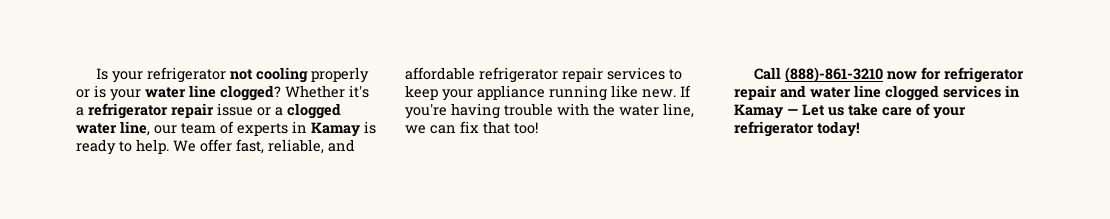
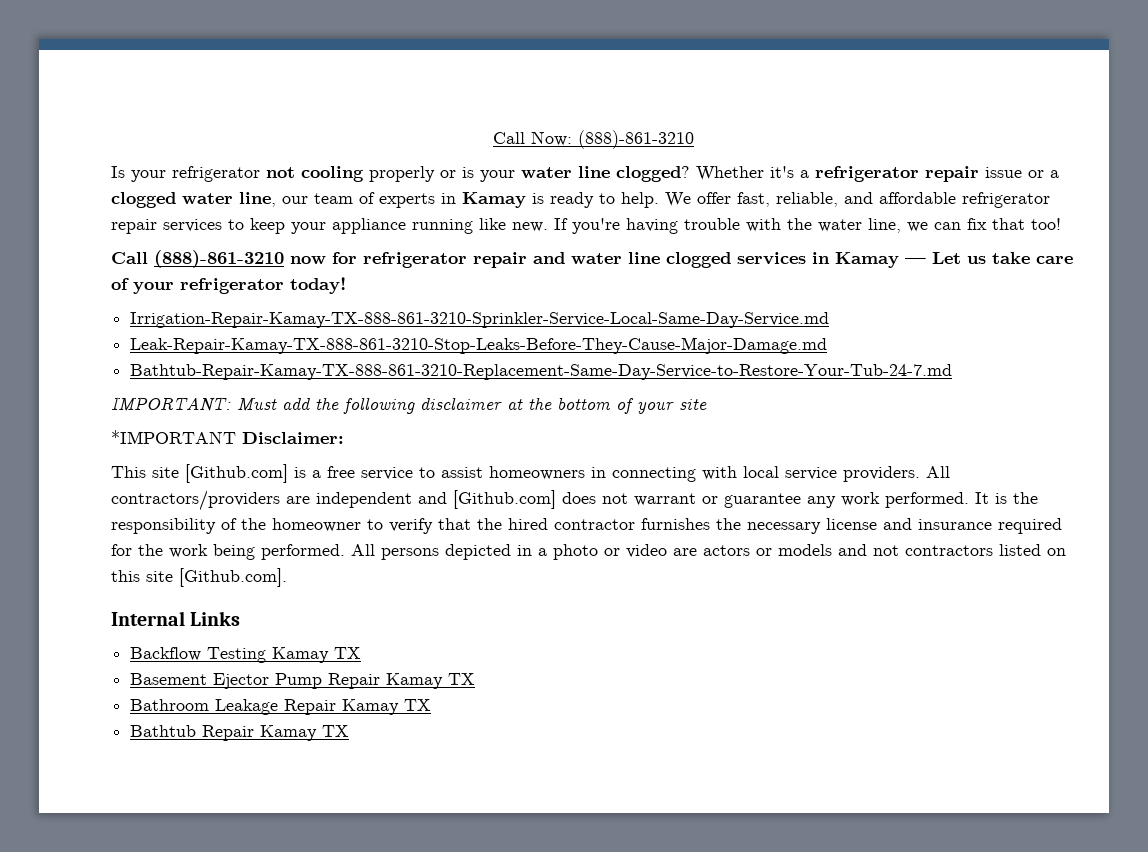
+ Call Now: (888)-861-3210
+ Irrigation-Repair-Kamay-TX-888-861-3210-Sprinkler-Service-Local-Same-Day-Service.md
+ Leak-Repair-Kamay-TX-888-861-3210-Stop-Leaks-Before-They-Cause-Major-Damage.md
+ Bathtub-Repair-Kamay-TX-888-861-3210-Replacement-Same-Day-Service-to-Restore-Your-Tub-24-7.md
+ IMPORTANT: Must add the following disclaimer at the bottom of your site
+ *IMPORTANT Disclaimer:
+ This site [Github.com] is a free service to assist homeowners in connecting with local service providers. All contractors/providers are independent and [Github.com] does not warrant or guarantee any work performed. It is the responsibility of the homeowner to verify that the hired contractor furnishes the necessary license and insurance required for the work being performed. All persons depicted in a photo or video are actors or models and not contractors listed on this site [Github.com].
+ Internal Links
+ Backflow Testing Kamay TX
+ Basement Ejector Pump Repair Kamay TX
+ Bathroom Leakage Repair Kamay TX
+ Bathtub Repair Kamay TX

